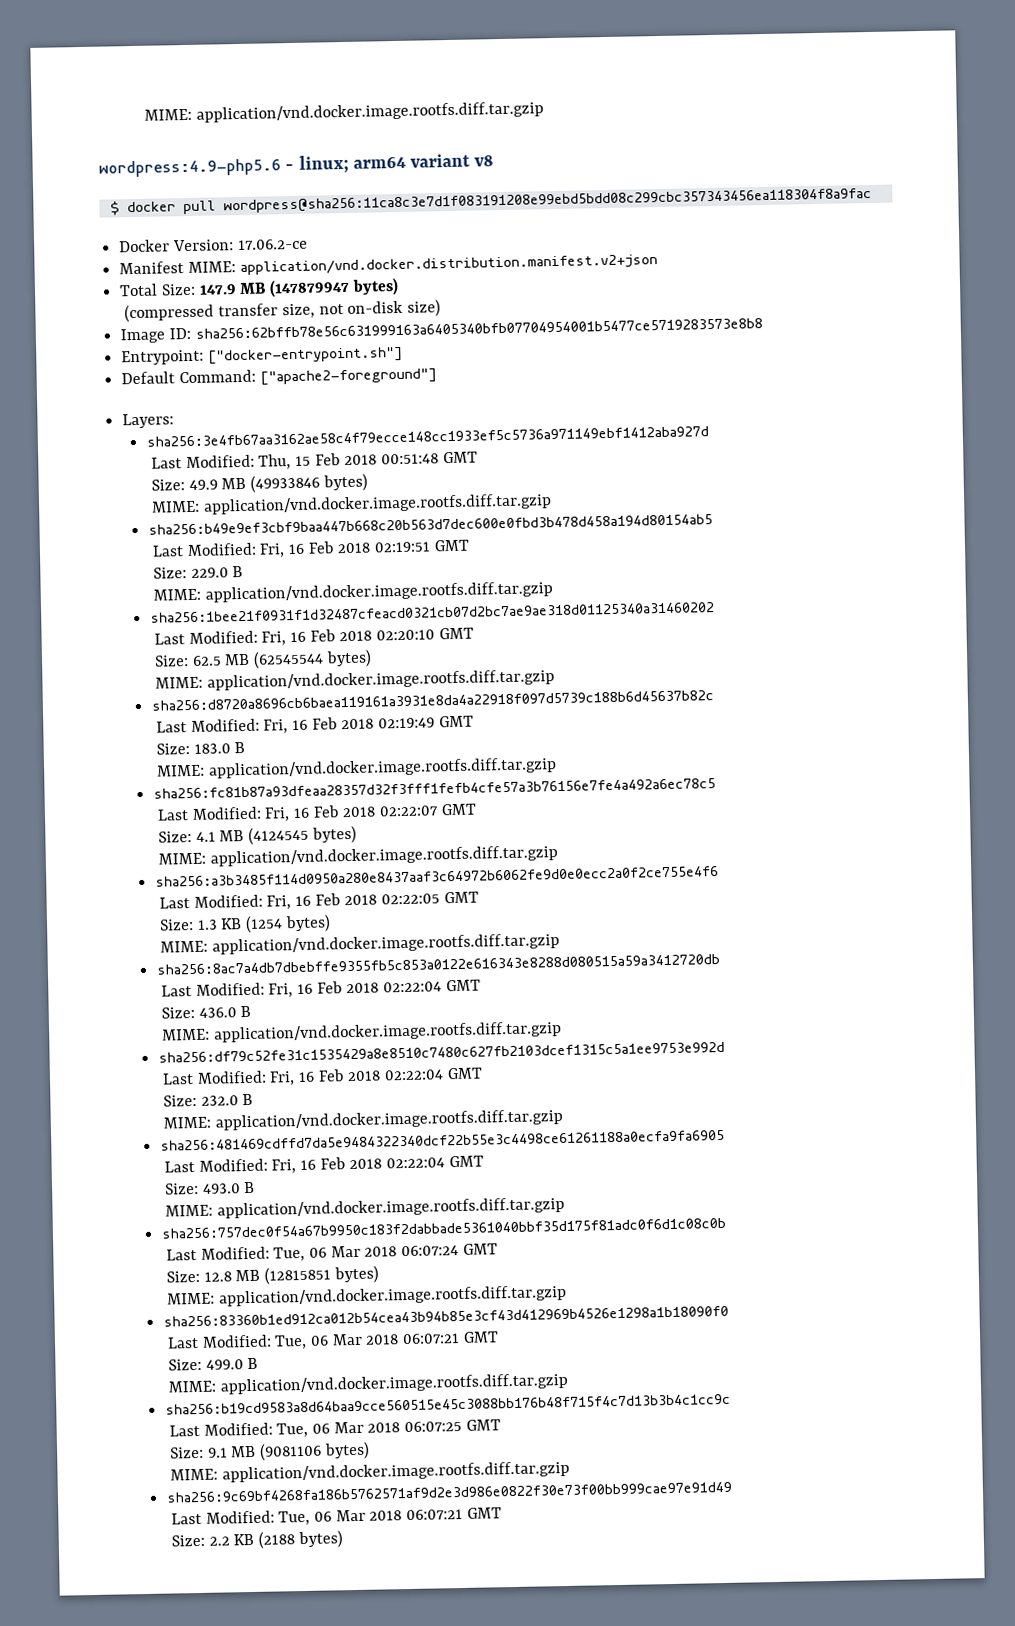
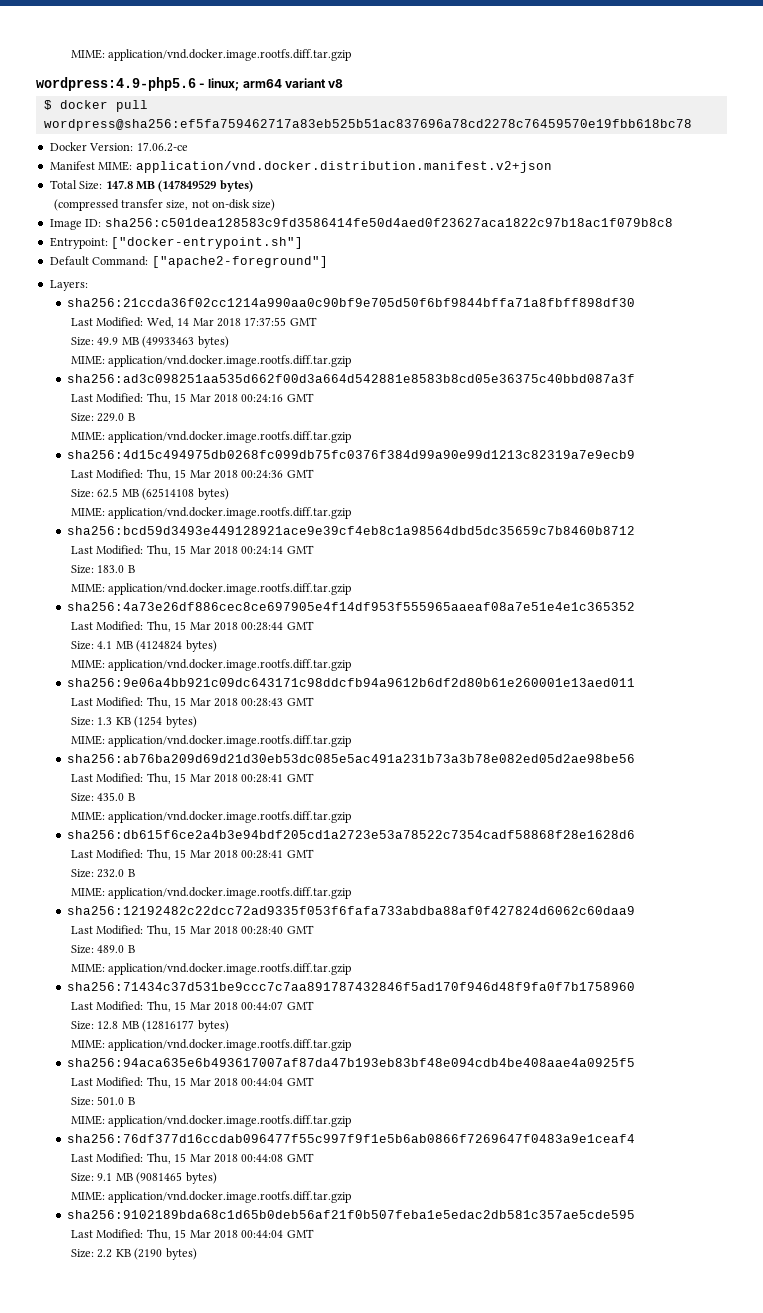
- $ docker pull wordpress@sha256:11ca8c3e7d1f083191208e99ebd5bdd08c299cbc357343456ea118304f8a9fac
+ $ docker pull wordpress@sha256:ef5fa759462717a83eb525b51ac837696a78cd2278c76459570e19fbb618bc78
- Total Size: 147.9 MB (147879947 bytes)
+ Total Size: 147.8 MB (147849529 bytes)
- Image ID: sha256:62bffb78e56c631999163a6405340bfb07704954001b5477ce5719283573e8b8
+ Image ID: sha256:c501dea128583c9fd3586414fe50d4aed0f23627aca1822c97b18ac1f079b8c8
- sha256:3e4fb67aa3162ae58c4f79ecce148cc1933ef5c5736a971149ebf1412aba927d
- Last Modified: Thu, 15 Feb 2018 00:51:48 GMT
- Size: 49.9 MB (49933846 bytes)
+ sha256:21ccda36f02cc1214a990aa0c90bf9e705d50f6bf9844bffa71a8fbff898df30
+ Last Modified: Wed, 14 Mar 2018 17:37:55 GMT
+ Size: 49.9 MB (49933463 bytes)
  MIME: application/vnd.docker.image.rootfs.diff.tar.gzip
- sha256:b49e9ef3cbf9baa447b668c20b563d7dec600e0fbd3b478d458a194d80154ab5
- Last Modified: Fri, 16 Feb 2018 02:19:51 GMT
+ sha256:ad3c098251aa535d662f00d3a664d542881e8583b8cd05e36375c40bbd087a3f
+ Last Modified: Thu, 15 Mar 2018 00:24:16 GMT
- sha256:1bee21f0931f1d32487cfeacd0321cb07d2bc7ae9ae318d01125340a31460202
- Last Modified: Fri, 16 Feb 2018 02:20:10 GMT
+ sha256:4d15c494975db0268fc099db75fc0376f384d99a90e99d1213c82319a7e9ecb9
+ Last Modified: Thu, 15 Mar 2018 00:24:36 GMT
- Size: 62.5 MB (62545544 bytes)
+ Size: 62.5 MB (62514108 bytes)
  MIME: application/vnd.docker.image.rootfs.diff.tar.gzip
- sha256:d8720a8696cb6baea119161a3931e8da4a22918f097d5739c188b6d45637b82c
- Last Modified: Fri, 16 Feb 2018 02:19:49 GMT
+ sha256:bcd59d3493e449128921ace9e39cf4eb8c1a98564dbd5dc35659c7b8460b8712
+ Last Modified: Thu, 15 Mar 2018 00:24:14 GMT
- sha256:fc81b87a93dfeaa28357d32f3fff1fefb4cfe57a3b76156e7fe4a492a6ec78c5
- Last Modified: Fri, 16 Feb 2018 02:22:07 GMT
+ sha256:4a73e26df886cec8ce697905e4f14df953f555965aaeaf08a7e51e4e1c365352
+ Last Modified: Thu, 15 Mar 2018 00:28:44 GMT
- Size: 4.1 MB (4124545 bytes)
+ Size: 4.1 MB (4124824 bytes)
  MIME: application/vnd.docker.image.rootfs.diff.tar.gzip
- sha256:a3b3485f114d0950a280e8437aaf3c64972b6062fe9d0e0ecc2a0f2ce755e4f6
- Last Modified: Fri, 16 Feb 2018 02:22:05 GMT
+ sha256:9e06a4bb921c09dc643171c98ddcfb94a9612b6df2d80b61e260001e13aed011
+ Last Modified: Thu, 15 Mar 2018 00:28:43 GMT
- sha256:8ac7a4db7dbebffe9355fb5c853a0122e616343e8288d080515a59a3412720db
- Last Modified: Fri, 16 Feb 2018 02:22:04 GMT
- Size: 436.0 B
+ sha256:ab76ba209d69d21d30eb53dc085e5ac491a231b73a3b78e082ed05d2ae98be56
+ Last Modified: Thu, 15 Mar 2018 00:28:41 GMT
+ Size: 435.0 B
  MIME: application/vnd.docker.image.rootfs.diff.tar.gzip
- sha256:df79c52fe31c1535429a8e8510c7480c627fb2103dcef1315c5a1ee9753e992d
- Last Modified: Fri, 16 Feb 2018 02:22:04 GMT
+ sha256:db615f6ce2a4b3e94bdf205cd1a2723e53a78522c7354cadf58868f28e1628d6
+ Last Modified: Thu, 15 Mar 2018 00:28:41 GMT
- sha256:481469cdffd7da5e9484322340dcf22b55e3c4498ce61261188a0ecfa9fa6905
- Last Modified: Fri, 16 Feb 2018 02:22:04 GMT
- Size: 493.0 B
+ sha256:12192482c22dcc72ad9335f053f6fafa733abdba88af0f427824d6062c60daa9
+ Last Modified: Thu, 15 Mar 2018 00:28:40 GMT
+ Size: 489.0 B
  MIME: application/vnd.docker.image.rootfs.diff.tar.gzip
- sha256:757dec0f54a67b9950c183f2dabbade5361040bbf35d175f81adc0f6d1c08c0b
- Last Modified: Tue, 06 Mar 2018 06:07:24 GMT
+ sha256:71434c37d531be9ccc7c7aa891787432846f5ad170f946d48f9fa0f7b1758960
+ Last Modified: Thu, 15 Mar 2018 00:44:07 GMT
- Size: 12.8 MB (12815851 bytes)
+ Size: 12.8 MB (12816177 bytes)
  MIME: application/vnd.docker.image.rootfs.diff.tar.gzip
- sha256:83360b1ed912ca012b54cea43b94b85e3cf43d412969b4526e1298a1b18090f0
- Last Modified: Tue, 06 Mar 2018 06:07:21 GMT
- Size: 499.0 B
+ sha256:94aca635e6b493617007af87da47b193eb83bf48e094cdb4be408aae4a0925f5
+ Last Modified: Thu, 15 Mar 2018 00:44:04 GMT
+ Size: 501.0 B
  MIME: application/vnd.docker.image.rootfs.diff.tar.gzip
- sha256:b19cd9583a8d64baa9cce560515e45c3088bb176b48f715f4c7d13b3b4c1cc9c
- Last Modified: Tue, 06 Mar 2018 06:07:25 GMT
+ sha256:76df377d16ccdab096477f55c997f9f1e5b6ab0866f7269647f0483a9e1ceaf4
+ Last Modified: Thu, 15 Mar 2018 00:44:08 GMT
- Size: 9.1 MB (9081106 bytes)
+ Size: 9.1 MB (9081465 bytes)
  MIME: application/vnd.docker.image.rootfs.diff.tar.gzip
- sha256:9c69bf4268fa186b5762571af9d2e3d986e0822f30e73f00bb999cae97e91d49
- Last Modified: Tue, 06 Mar 2018 06:07:21 GMT
+ sha256:9102189bda68c1d65b0deb56af21f0b507feba1e5edac2db581c357ae5cde595
+ Last Modified: Thu, 15 Mar 2018 00:44:04 GMT
- Size: 2.2 KB (2188 bytes)
+ Size: 2.2 KB (2190 bytes)

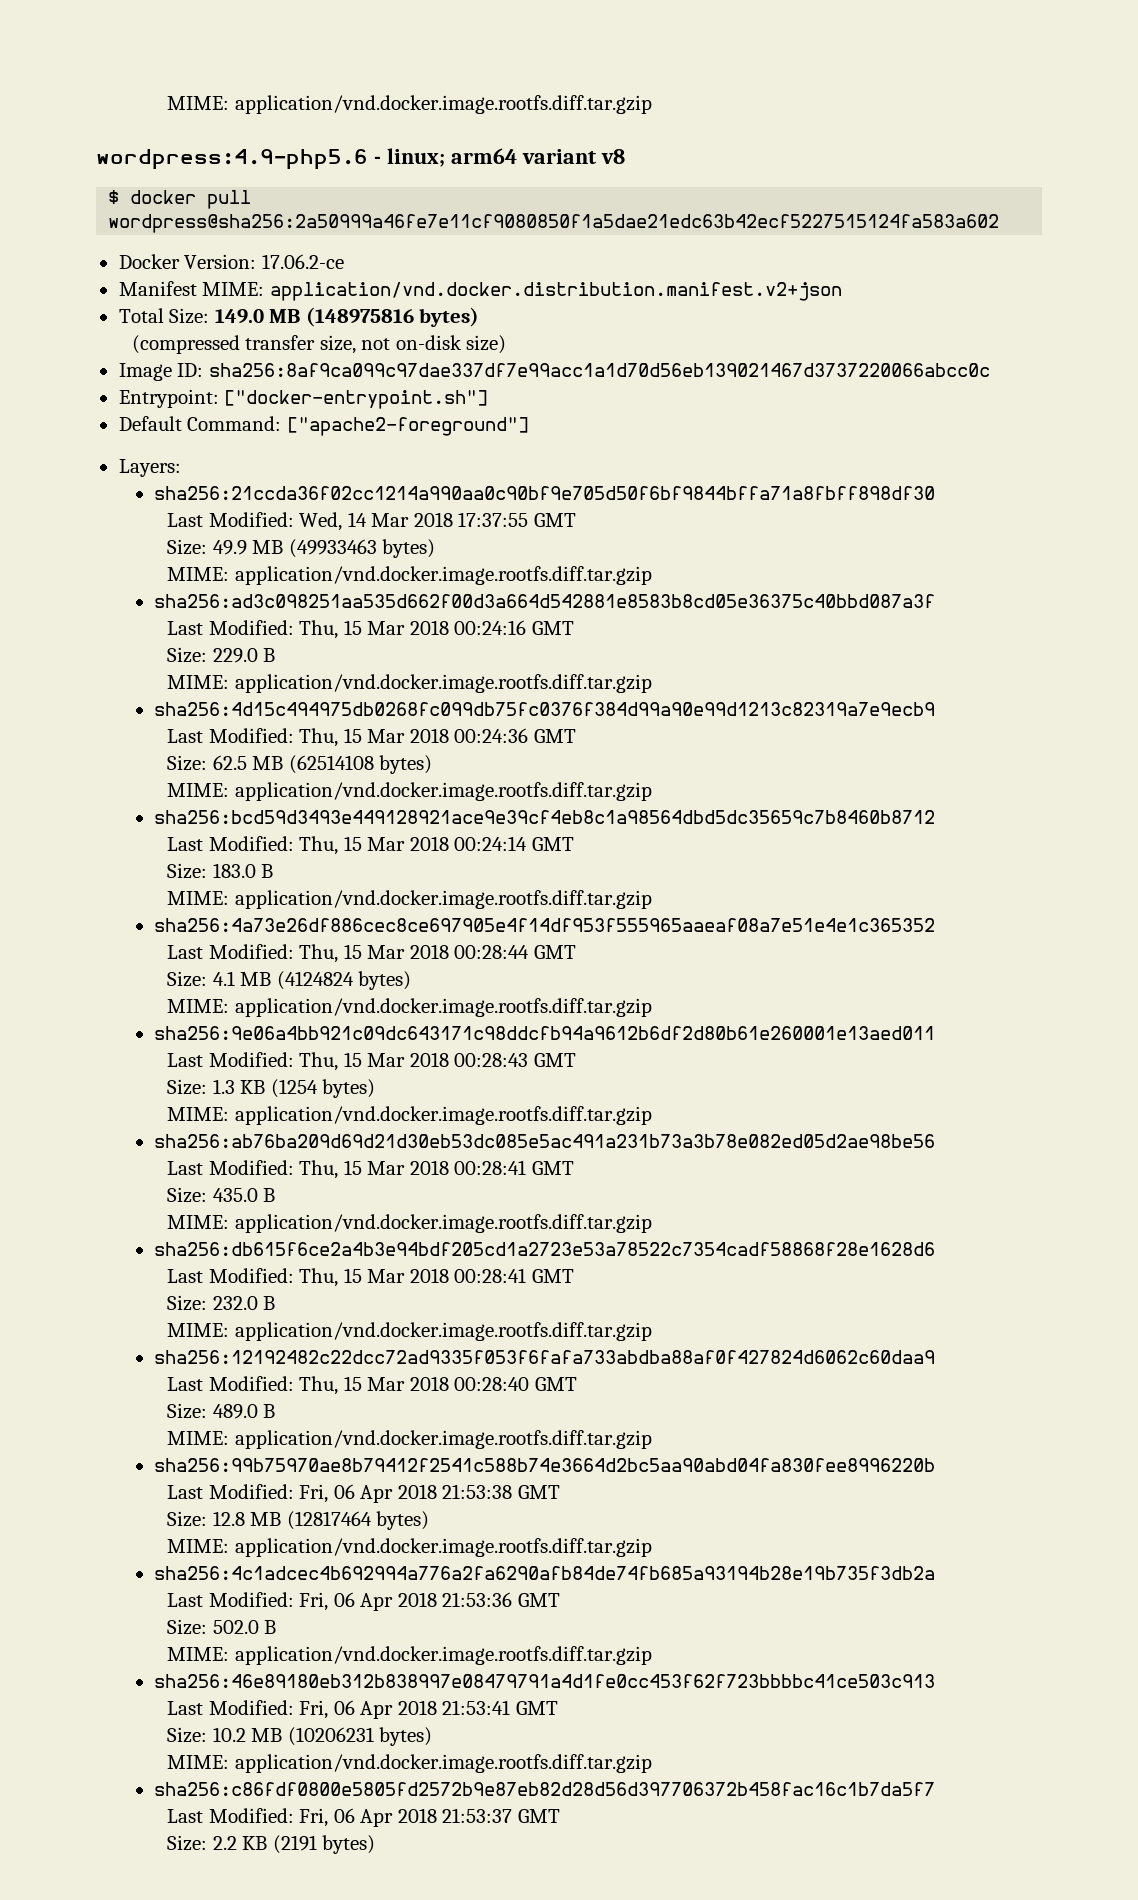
- $ docker pull wordpress@sha256:ef5fa759462717a83eb525b51ac837696a78cd2278c76459570e19fbb618bc78
+ $ docker pull wordpress@sha256:2a50999a46fe7e11cf9080850f1a5dae21edc63b42ecf5227515124fa583a602
- Total Size: 147.8 MB (147849529 bytes)
+ Total Size: 149.0 MB (148975816 bytes)
- Image ID: sha256:c501dea128583c9fd3586414fe50d4aed0f23627aca1822c97b18ac1f079b8c8
+ Image ID: sha256:8af9ca099c97dae337df7e99acc1a1d70d56eb139021467d3737220066abcc0c
- sha256:71434c37d531be9ccc7c7aa891787432846f5ad170f946d48f9fa0f7b1758960
- Last Modified: Thu, 15 Mar 2018 00:44:07 GMT
+ sha256:99b75970ae8b79412f2541c588b74e3664d2bc5aa90abd04fa830fee8996220b
+ Last Modified: Fri, 06 Apr 2018 21:53:38 GMT
- Size: 12.8 MB (12816177 bytes)
+ Size: 12.8 MB (12817464 bytes)
  MIME: application/vnd.docker.image.rootfs.diff.tar.gzip
- sha256:94aca635e6b493617007af87da47b193eb83bf48e094cdb4be408aae4a0925f5
- Last Modified: Thu, 15 Mar 2018 00:44:04 GMT
- Size: 501.0 B
+ sha256:4c1adcec4b692994a776a2fa6290afb84de74fb685a93194b28e19b735f3db2a
+ Last Modified: Fri, 06 Apr 2018 21:53:36 GMT
+ Size: 502.0 B
  MIME: application/vnd.docker.image.rootfs.diff.tar.gzip
- sha256:76df377d16ccdab096477f55c997f9f1e5b6ab0866f7269647f0483a9e1ceaf4
- Last Modified: Thu, 15 Mar 2018 00:44:08 GMT
- Size: 9.1 MB (9081465 bytes)
+ sha256:46e89180eb312b838997e08479791a4d1fe0cc453f62f723bbbbc41ce503c913
+ Last Modified: Fri, 06 Apr 2018 21:53:41 GMT
+ Size: 10.2 MB (10206231 bytes)
  MIME: application/vnd.docker.image.rootfs.diff.tar.gzip
- sha256:9102189bda68c1d65b0deb56af21f0b507feba1e5edac2db581c357ae5cde595
- Last Modified: Thu, 15 Mar 2018 00:44:04 GMT
+ sha256:c86fdf0800e5805fd2572b9e87eb82d28d56d397706372b458fac16c1b7da5f7
+ Last Modified: Fri, 06 Apr 2018 21:53:37 GMT
- Size: 2.2 KB (2190 bytes)
+ Size: 2.2 KB (2191 bytes)

